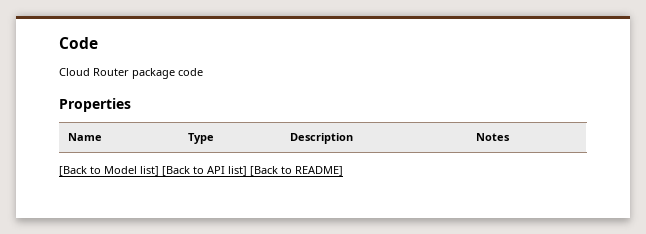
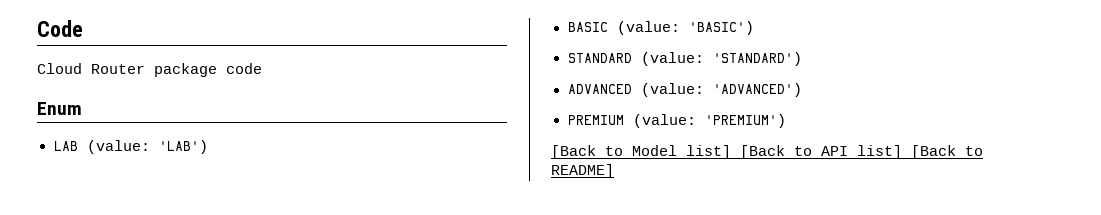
- Properties
- Name | Type | Description | Notes
+ Enum
+ LAB (value: 'LAB')
+ BASIC (value: 'BASIC')
+ STANDARD (value: 'STANDARD')
+ ADVANCED (value: 'ADVANCED')
+ PREMIUM (value: 'PREMIUM')

